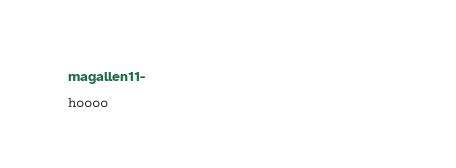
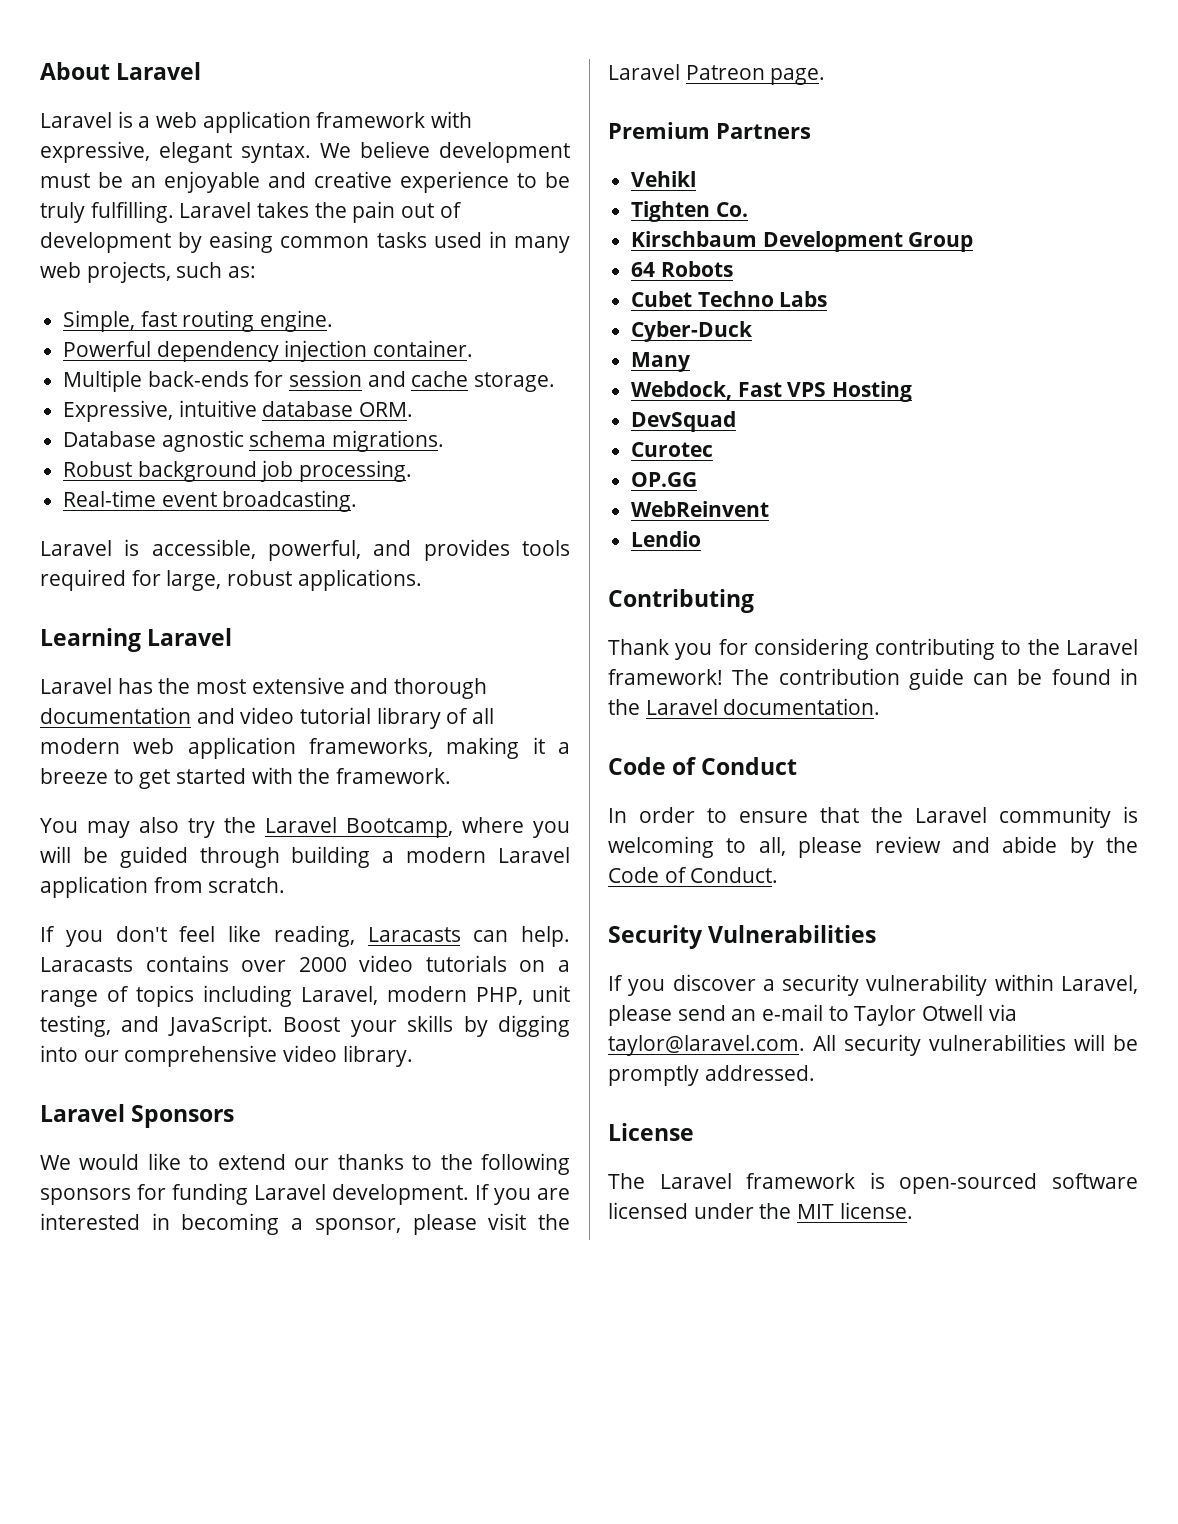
- magallen11-
- hoooo
+ About Laravel
+ Laravel is a web application framework with expressive, elegant syntax. We believe development must be an enjoyable and creative experience to be truly fulfilling. Laravel takes the pain out of development by easing common tasks used in many web projects, such as:
+ Simple, fast routing engine.
+ Powerful dependency injection container.
+ Multiple back-ends for session and cache storage.
+ Expressive, intuitive database ORM.
+ Database agnostic schema migrations.
+ Robust background job processing.
+ Real-time event broadcasting.
+ Laravel is accessible, powerful, and provides tools required for large, robust applications.
+ Learning Laravel
+ Laravel has the most extensive and thorough documentation and video tutorial library of all modern web application frameworks, making it a breeze to get started with the framework.
+ You may also try the Laravel Bootcamp, where you will be guided through building a modern Laravel application from scratch.
+ If you don't feel like reading, Laracasts can help. Laracasts contains over 2000 video tutorials on a range of topics including Laravel, modern PHP, unit testing, and JavaScript. Boost your skills by digging into our comprehensive video library.
+ Laravel Sponsors
+ We would like to extend our thanks to the following sponsors for funding Laravel development. If you are interested in becoming a sponsor, please visit the Laravel Patreon page.
+ Premium Partners
+ Vehikl
+ Tighten Co.
+ Kirschbaum Development Group
+ 64 Robots
+ Cubet Techno Labs
+ Cyber-Duck
+ Many
+ Webdock, Fast VPS Hosting
+ DevSquad
+ Curotec
+ OP.GG
+ WebReinvent
+ Lendio
+ Contributing
+ Thank you for considering contributing to the Laravel framework! The contribution guide can be found in the Laravel documentation.
+ Code of Conduct
+ In order to ensure that the Laravel community is welcoming to all, please review and abide by the Code of Conduct.
+ Security Vulnerabilities
+ If you discover a security vulnerability within Laravel, please send an e-mail to Taylor Otwell via taylor@laravel.com. All security vulnerabilities will be promptly addressed.
+ License
+ The Laravel framework is open-sourced software licensed under the MIT license.

